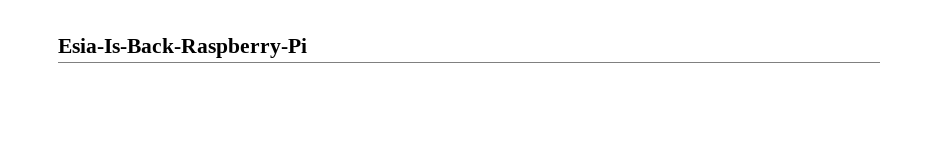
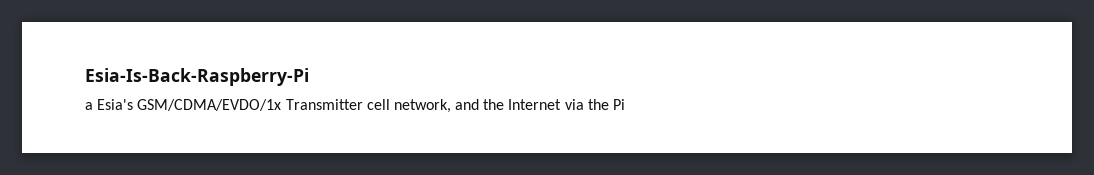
+ a Esia's GSM/CDMA/EVDO/1x Transmitter cell network, and the Internet via the Pi

